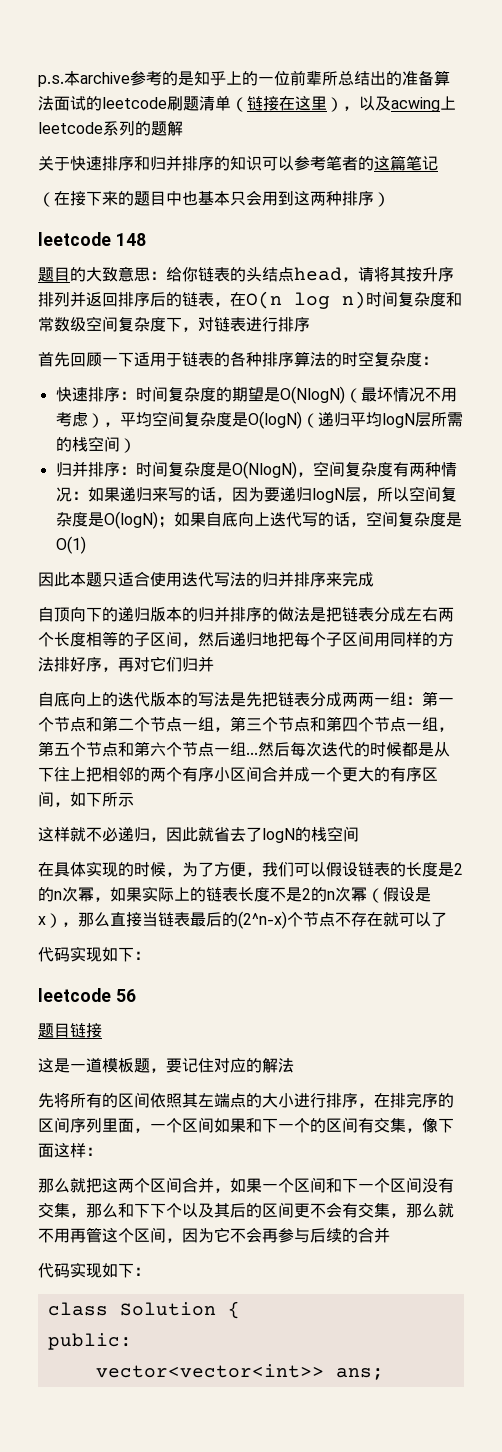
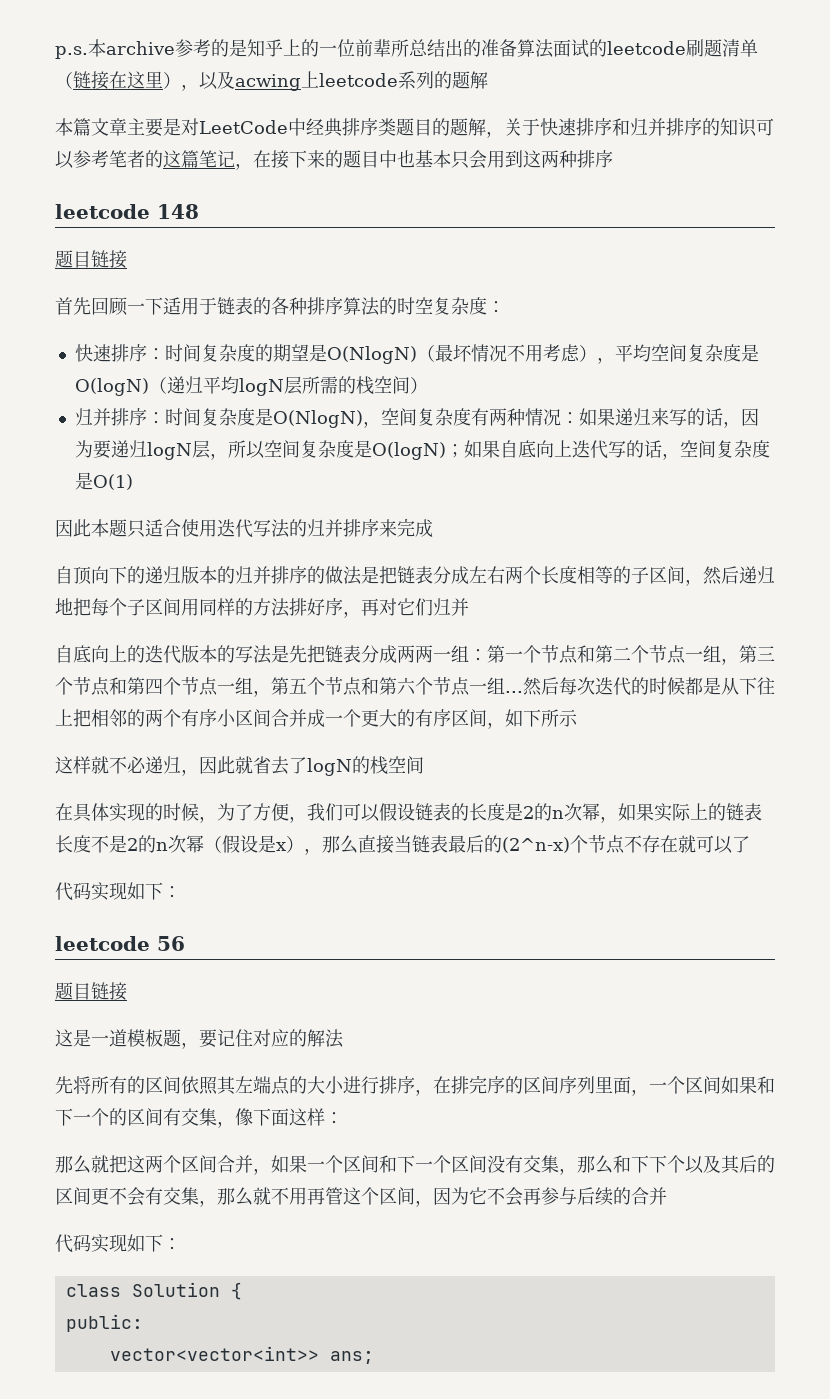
- 关于快速排序和归并排序的知识可以参考笔者的这篇笔记
- （在接下来的题目中也基本只会用到这两种排序）
+ 本篇文章主要是对LeetCode中经典排序类题目的题解，关于快速排序和归并排序的知识可以参考笔者的这篇笔记，在接下来的题目中也基本只会用到这两种排序
  leetcode 148
- 题目的大致意思：给你链表的头结点head，请将其按升序排列并返回排序后的链表，在O(n log n)时间复杂度和常数级空间复杂度下，对链表进行排序
+ 题目链接

